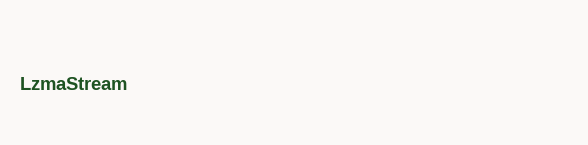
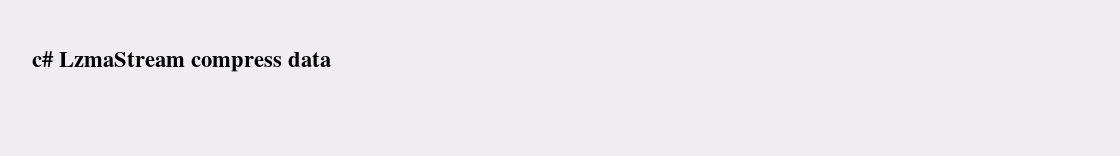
- LzmaStream
+ c# LzmaStream compress data

